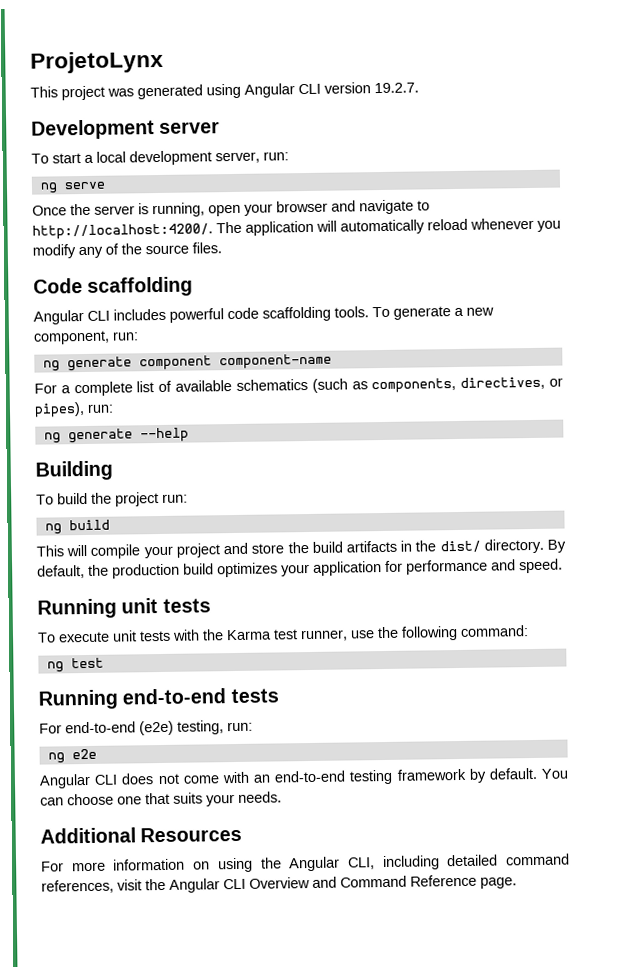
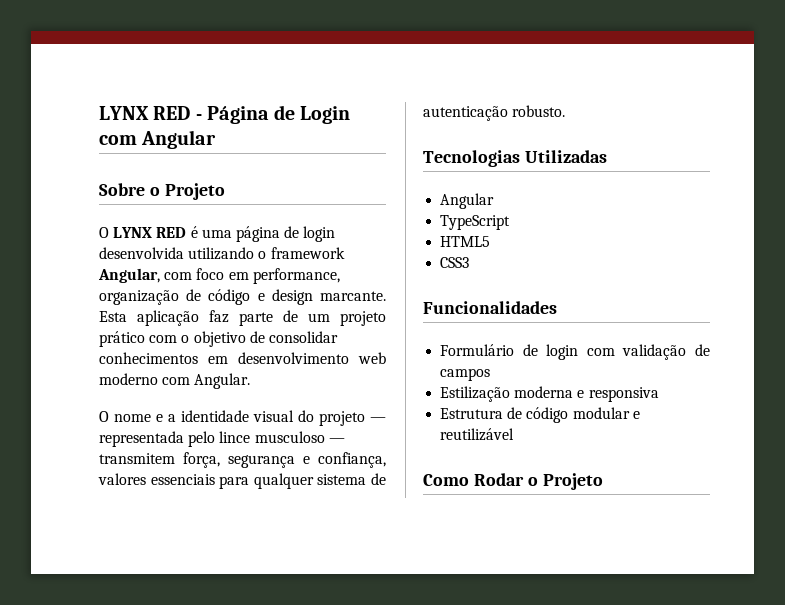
- ProjetoLynx
- This project was generated using Angular CLI version 19.2.7.
- Development server
- To start a local development server, run:
- ng serve
- Once the server is running, open your browser and navigate to http://localhost:4200/. The application will automatically reload whenever you modify any of the source files.
- Code scaffolding
- Angular CLI includes powerful code scaffolding tools. To generate a new component, run:
- ng generate component component-name
- For a complete list of available schematics (such as components, directives, or pipes), run:
- ng generate --help
- Building
- To build the project run:
- ng build
- This will compile your project and store the build artifacts in the dist/ directory. By default, the production build optimizes your application for performance and speed.
- Running unit tests
- To execute unit tests with the Karma test runner, use the following command:
- ng test
- Running end-to-end tests
- For end-to-end (e2e) testing, run:
- ng e2e
- Angular CLI does not come with an end-to-end testing framework by default. You can choose one that suits your needs.
- Additional Resources
- For more information on using the Angular CLI, including detailed command references, visit the Angular CLI Overview and Command Reference page.
+ LYNX RED - Página de Login com Angular
+ Sobre o Projeto
+ O LYNX RED é uma página de login desenvolvida utilizando o framework Angular, com foco em performance, organização de código e design marcante. Esta aplicação faz parte de um projeto prático com o objetivo de consolidar conhecimentos em desenvolvimento web moderno com Angular.
+ O nome e a identidade visual do projeto — representada pelo lince musculoso — transmitem força, segurança e confiança, valores essenciais para qualquer sistema de autenticação robusto.
+ Tecnologias Utilizadas
+ Angular
+ TypeScript
+ HTML5
+ CSS3
+ Funcionalidades
+ Formulário de login com validação de campos
+ Estilização moderna e responsiva
+ Estrutura de código modular e reutilizável
+ Como Rodar o Projeto

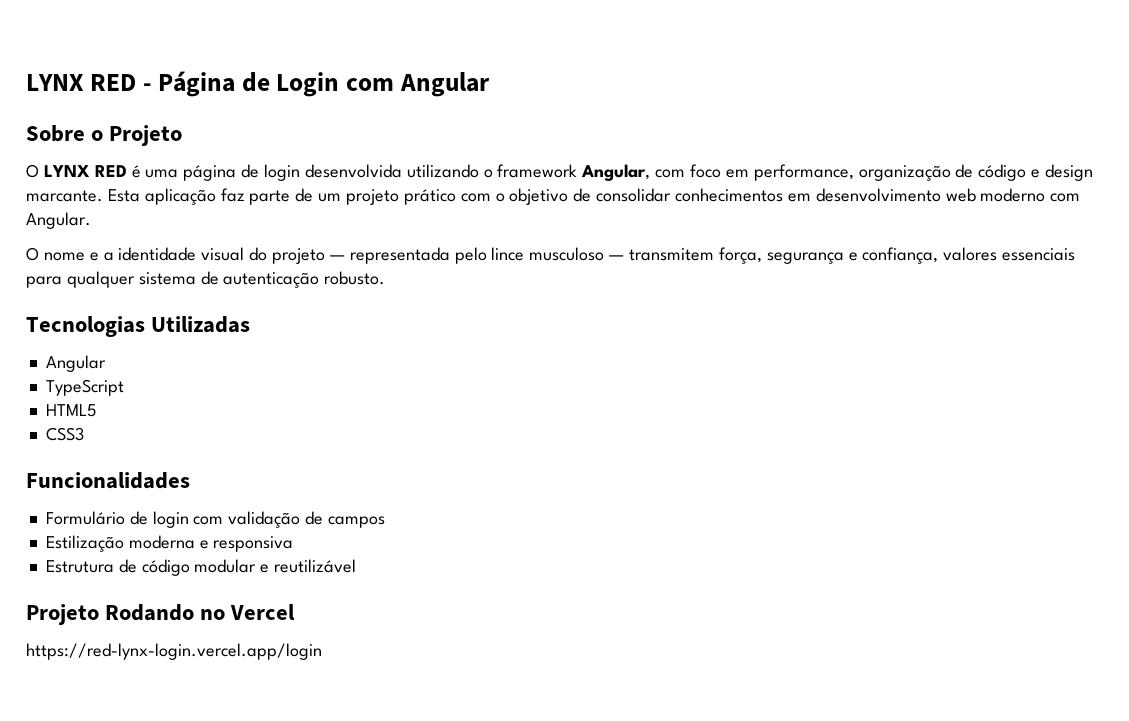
- Como Rodar o Projeto
+ Projeto Rodando no Vercel
+ https://red-lynx-login.vercel.app/login

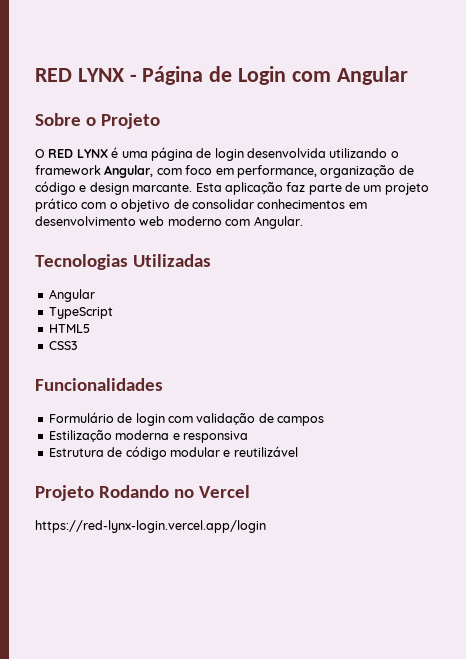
- LYNX RED - Página de Login com Angular
+ RED LYNX - Página de Login com Angular
- O LYNX RED é uma página de login desenvolvida utilizando o framework Angular, com foco em performance, organização de código e design marcante.
+ O RED LYNX é uma página de login desenvolvida utilizando o framework Angular, com foco em performance, organização de código e design marcante.
- O nome e a identidade visual do projeto — representada pelo lince musculoso — transmitem força, segurança e confiança, valores essenciais para qualquer sistema de autenticação robusto.

